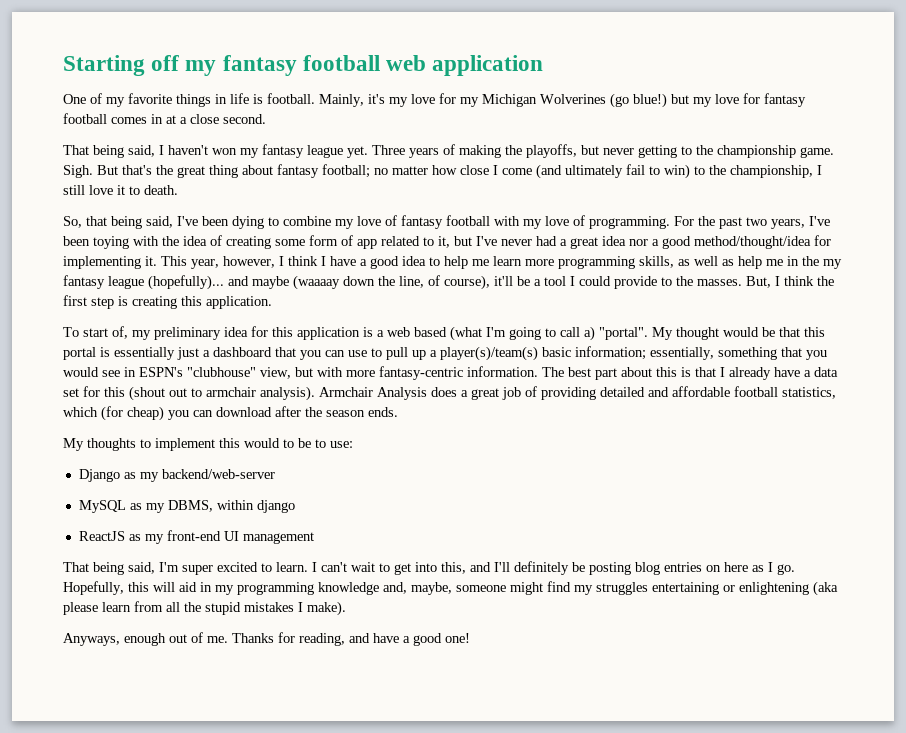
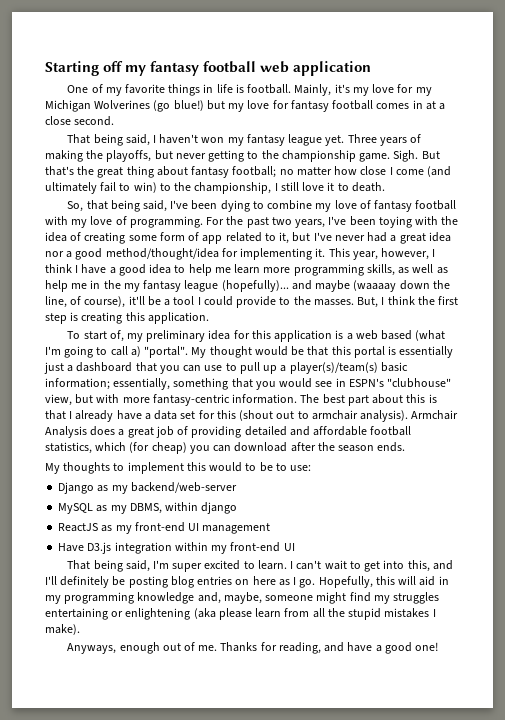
+ Have D3.js integration within my front-end UI

